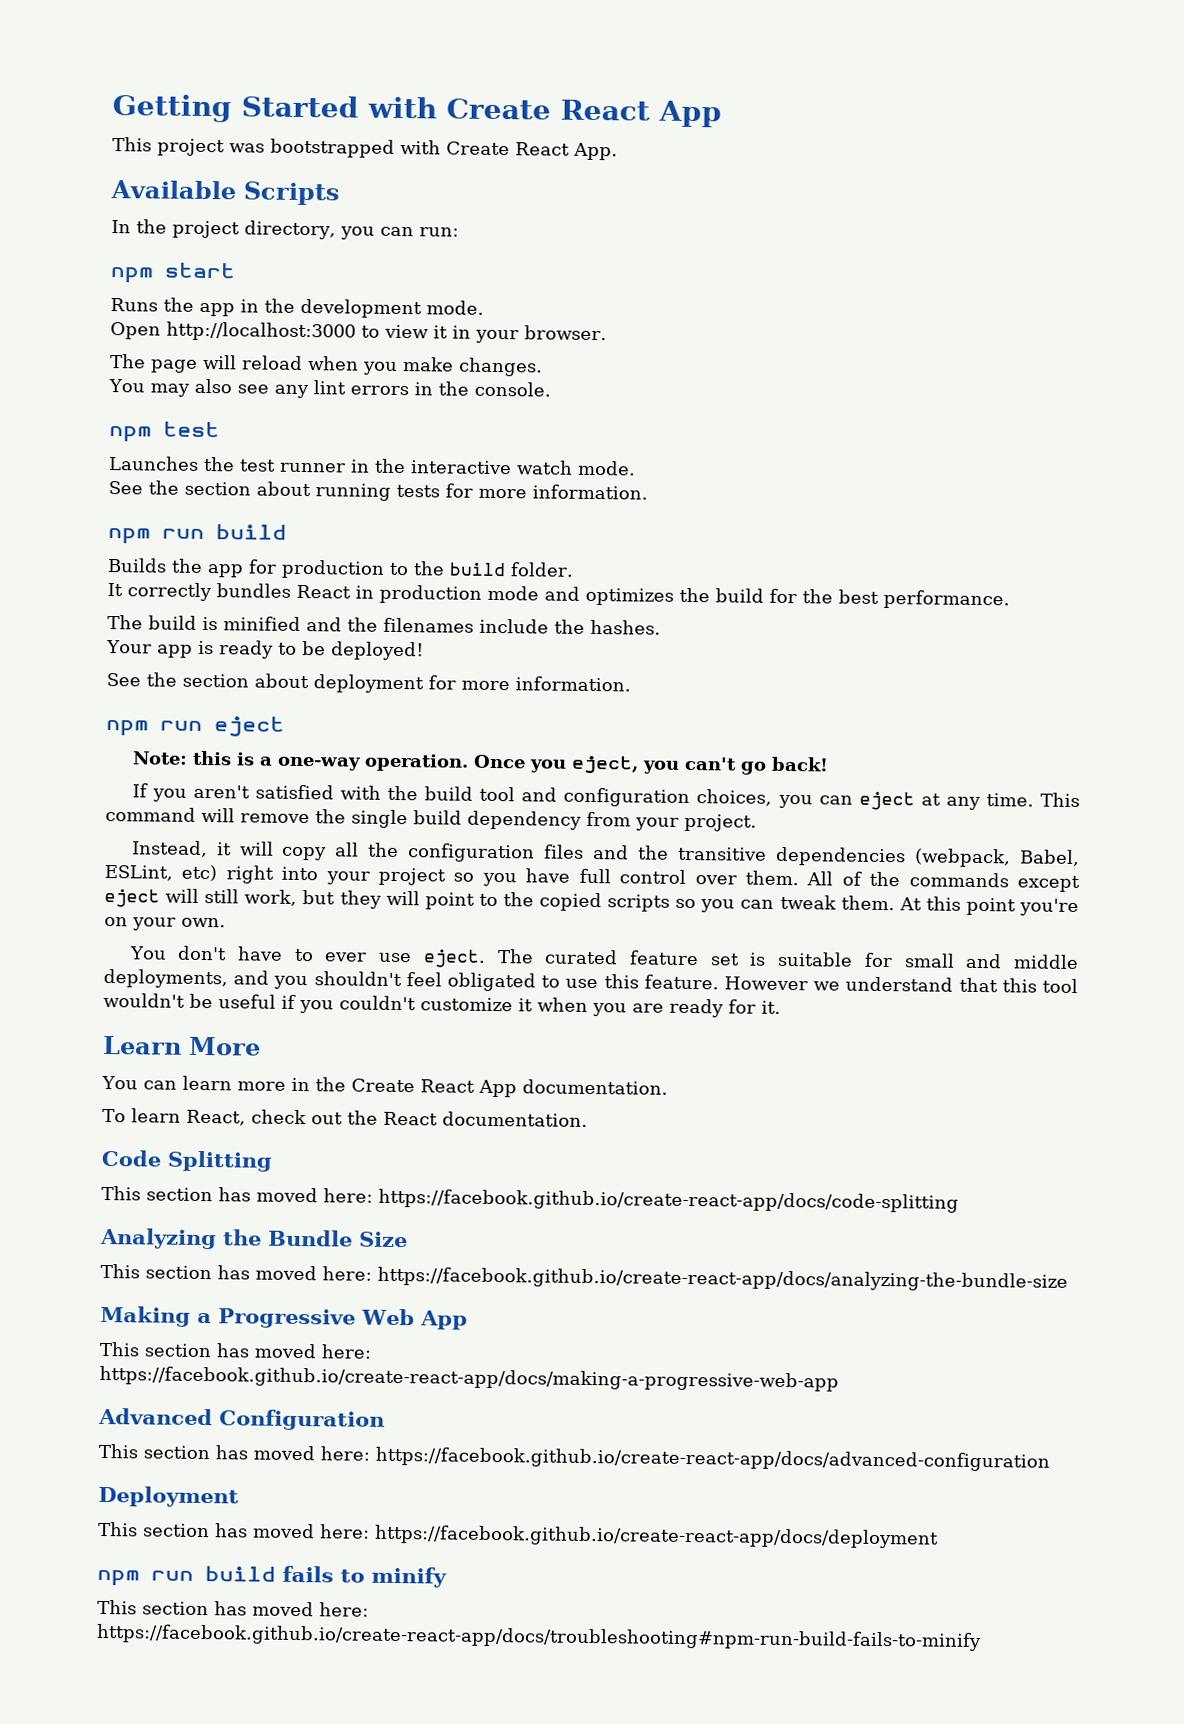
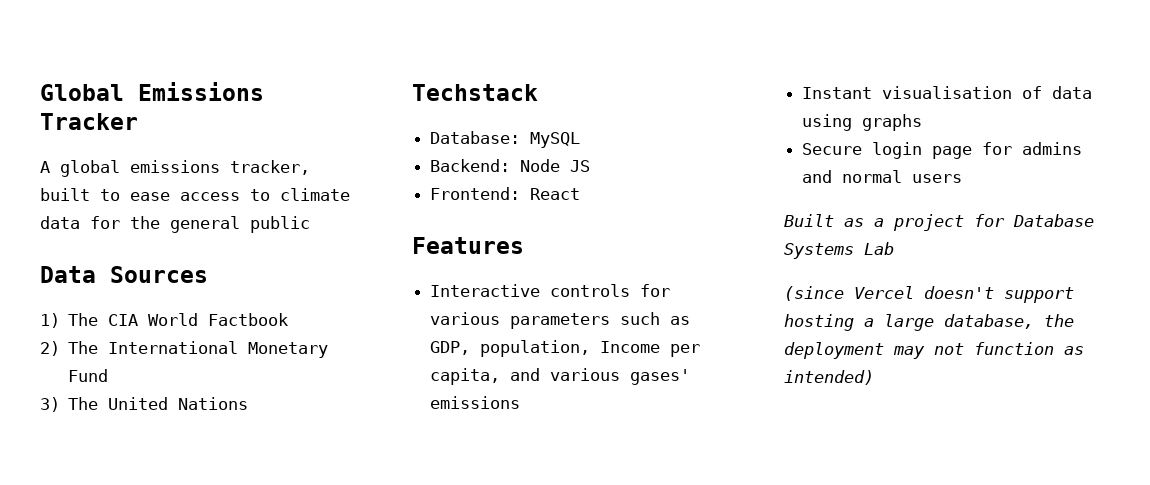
- Getting Started with Create React App
- This project was bootstrapped with Create React App.
- Available Scripts
- In the project directory, you can run:
- npm start
- Runs the app in the development mode.
- Open http://localhost:3000 to view it in your browser.
- The page will reload when you make changes.
- You may also see any lint errors in the console.
- npm test
- Launches the test runner in the interactive watch mode.
- See the section about running tests for more information.
- npm run build
- Builds the app for production to the build folder.
- It correctly bundles React in production mode and optimizes the build for the best performance.
- The build is minified and the filenames include the hashes.
- Your app is ready to be deployed!
- See the section about deployment for more information.
- npm run eject
- Note: this is a one-way operation. Once you eject, you can't go back!
- If you aren't satisfied with the build tool and configuration choices, you can eject at any time. This command will remove the single build dependency from your project.
- Instead, it will copy all the configuration files and the transitive dependencies (webpack, Babel, ESLint, etc) right into your project so you have full control over them. All of the commands except eject will still work, but they will point to the copied scripts so you can tweak them. At this point you're on your own.
- You don't have to ever use eject. The curated feature set is suitable for small and middle deployments, and you shouldn't feel obligated to use this feature. However we understand that this tool wouldn't be useful if you couldn't customize it when you are ready for it.
- Learn More
- You can learn more in the Create React App documentation.
- To learn React, check out the React documentation.
- Code Splitting
- This section has moved here: https://facebook.github.io/create-react-app/docs/code-splitting
- Analyzing the Bundle Size
- This section has moved here: https://facebook.github.io/create-react-app/docs/analyzing-the-bundle-size
- Making a Progressive Web App
- This section has moved here: https://facebook.github.io/create-react-app/docs/making-a-progressive-web-app
- Advanced Configuration
- This section has moved here: https://facebook.github.io/create-react-app/docs/advanced-configuration
- Deployment
- This section has moved here: https://facebook.github.io/create-react-app/docs/deployment
- npm run build fails to minify
- This section has moved here: https://facebook.github.io/create-react-app/docs/troubleshooting#npm-run-build-fails-to-minify
+ Global Emissions Tracker
+ A global emissions tracker, built to ease access to climate data for the general public
+ Data Sources
+ 1) The CIA World Factbook
+ 2) The International Monetary Fund
+ 3) The United Nations
+ Techstack
+ Database: MySQL
+ Backend: Node JS
+ Frontend: React
+ Features
+ Interactive controls for various parameters such as GDP, population, Income per capita, and various gases' emissions
+ Instant visualisation of data using graphs
+ Secure login page for admins and normal users
+ Built as a project for Database Systems Lab
+ (since Vercel doesn't support hosting a large database, the deployment may not function as intended)

